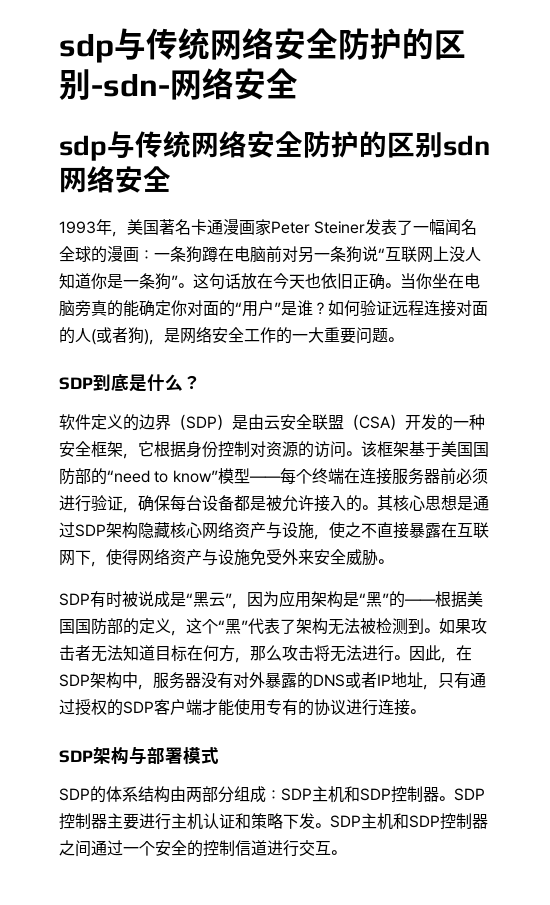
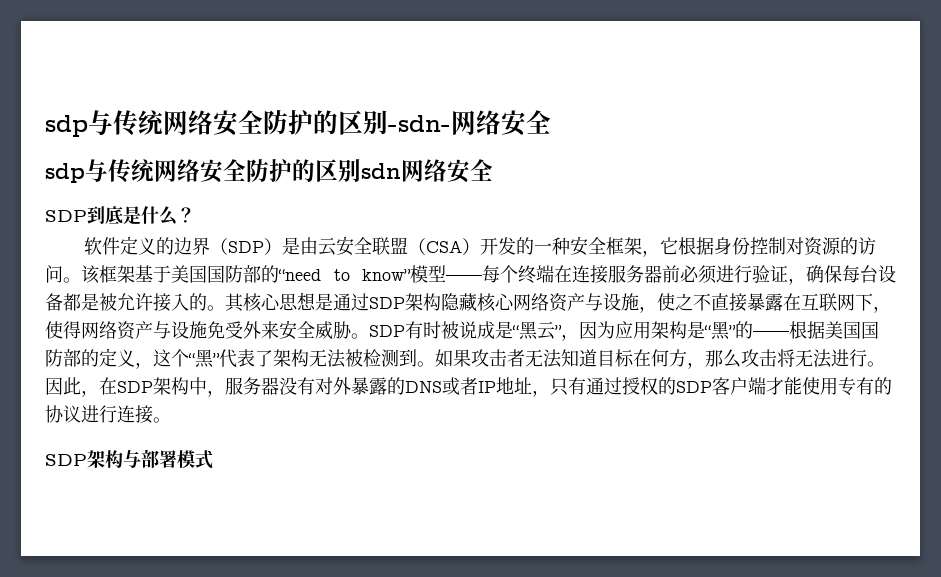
- 1993年，美国著名卡通漫画家Peter Steiner发表了一幅闻名全球的漫画：一条狗蹲在电脑前对另一条狗说“互联网上没人知道你是一条狗”。这句话放在今天也依旧正确。当你坐在电脑旁真的能确定你对面的“用户”是谁？如何验证远程连接对面的人(或者狗)，是网络安全工作的一大重要问题。
- 其核心思想是通过SDP架构隐藏核心网络资产与设施，使之不直接暴露在互联网下，使得网络资产与设施免受外来安全威胁。
- SDP有时被说成是“黑云”，因为应用架构是“黑”的——根据美国国防部的定义，这个“黑”代表了架构无法被检测到。
+ 其核心思想是通过SDP架构隐藏核心网络资产与设施，使之不直接暴露在互联网下，使得网络资产与设施免受外来安全威胁。SDP有时被说成是“黑云”，因为应用架构是“黑”的——根据美国国防部的定义，这个“黑”代表了架构无法被检测到。
- SDP的体系结构由两部分组成：SDP主机和SDP控制器。SDP控制器主要进行主机认证和策略下发。SDP主机和SDP控制器之间通过一个安全的控制信道进行交互。

